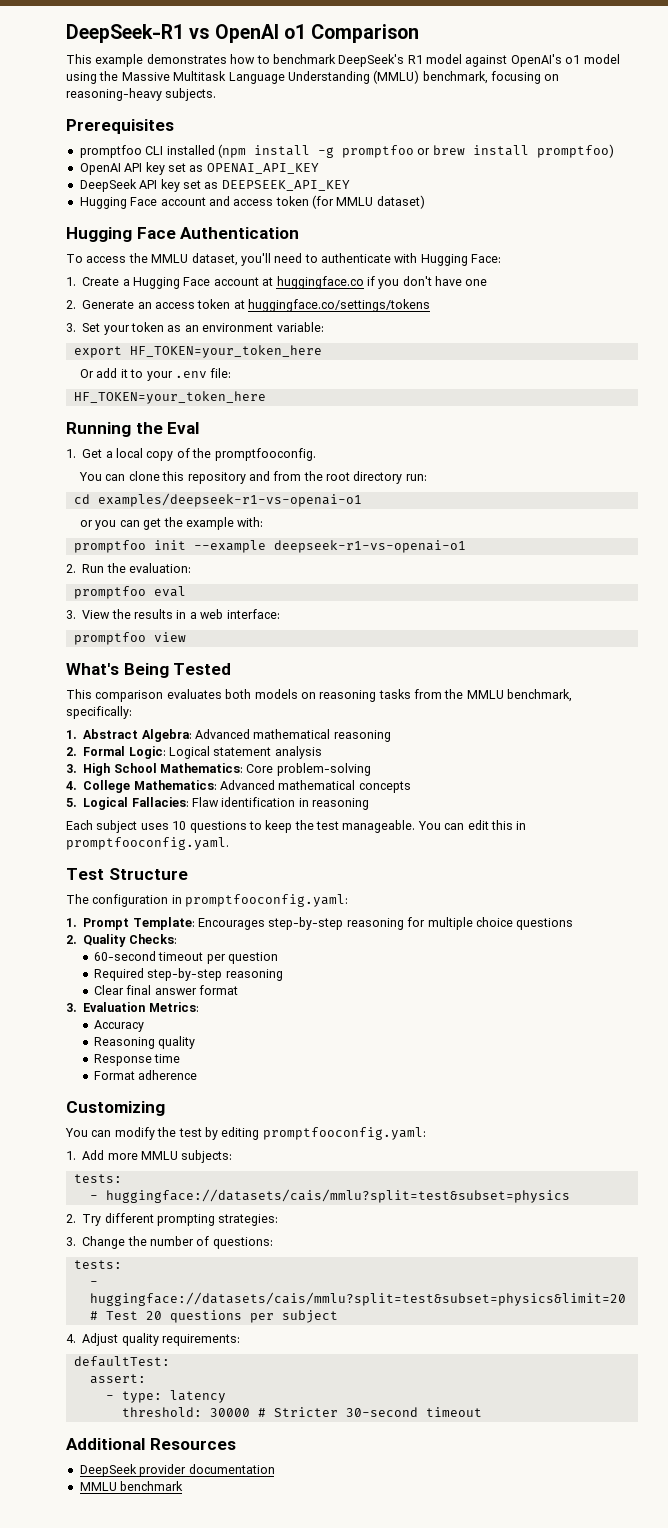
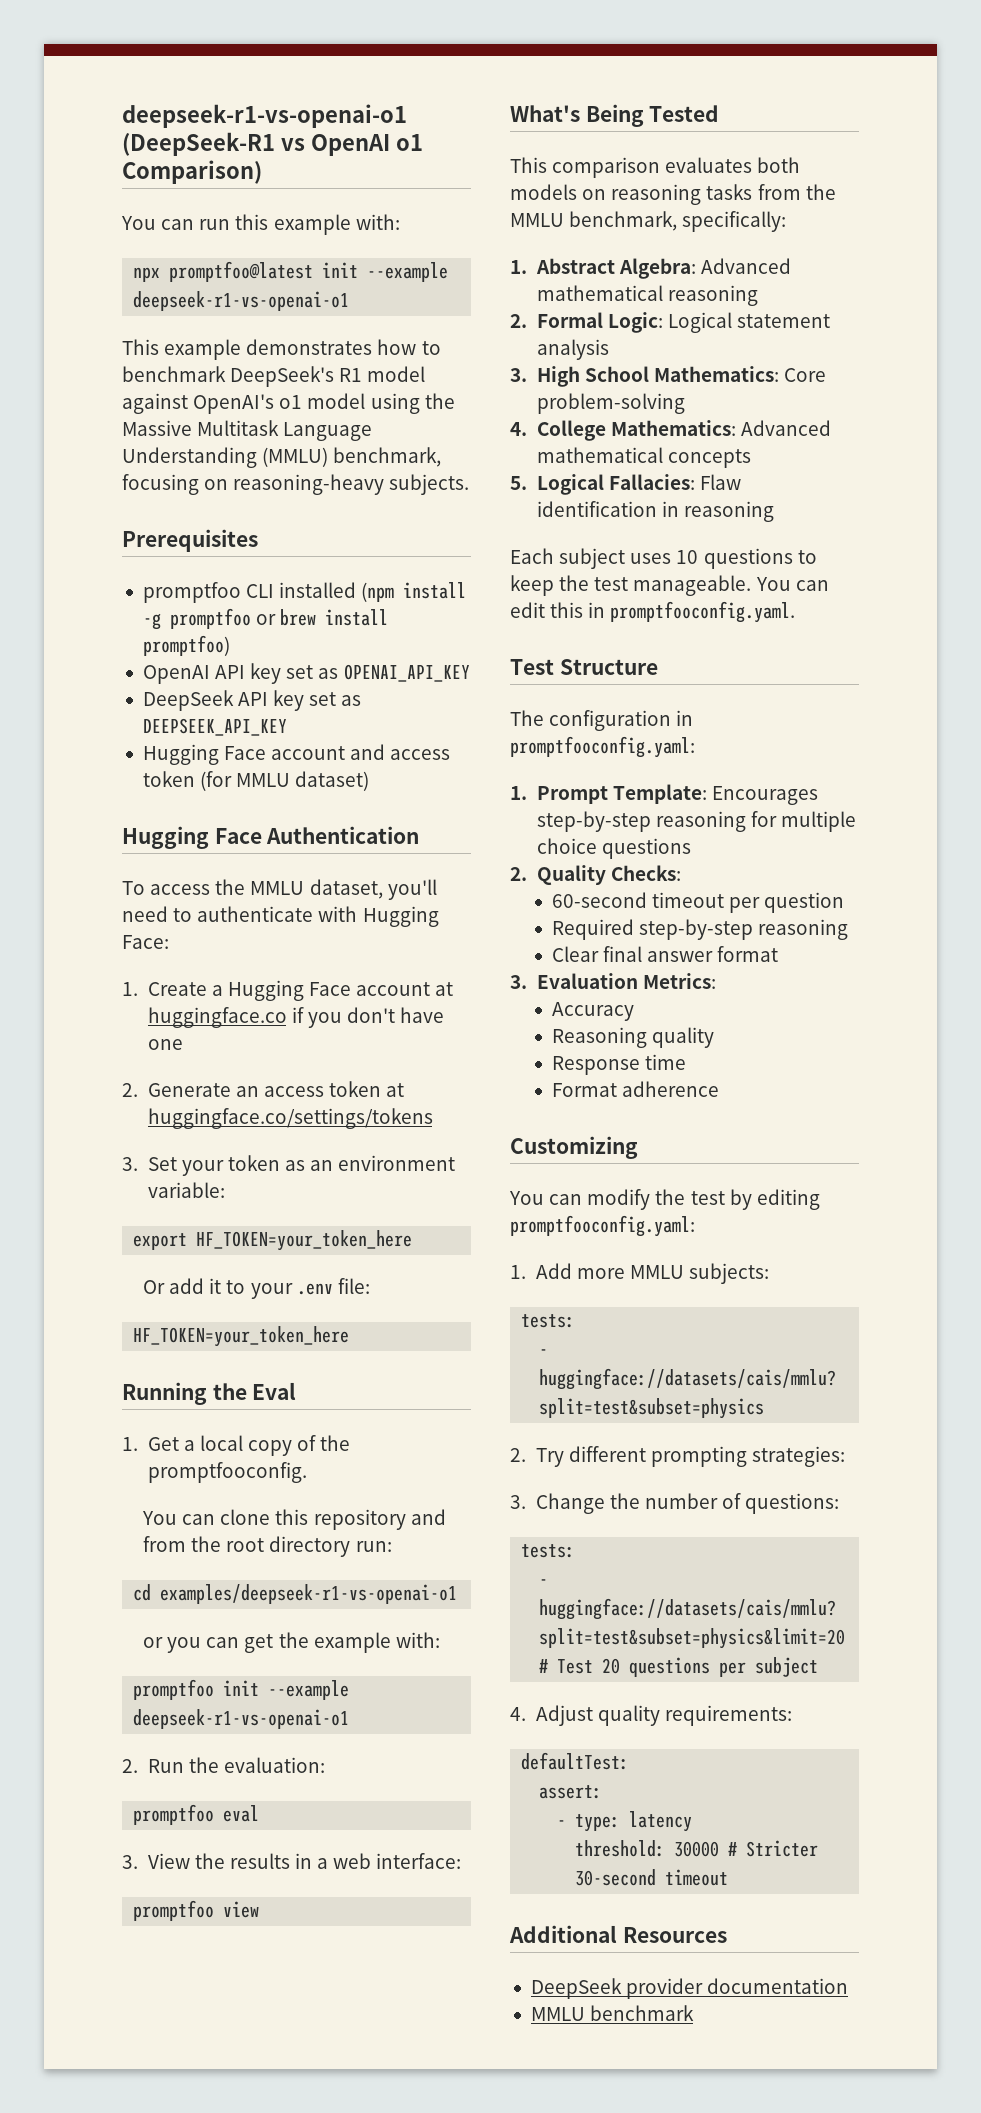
- DeepSeek-R1 vs OpenAI o1 Comparison
+ deepseek-r1-vs-openai-o1 (DeepSeek-R1 vs OpenAI o1 Comparison)
+ You can run this example with:
+ npx promptfoo@latest init --example deepseek-r1-vs-openai-o1

